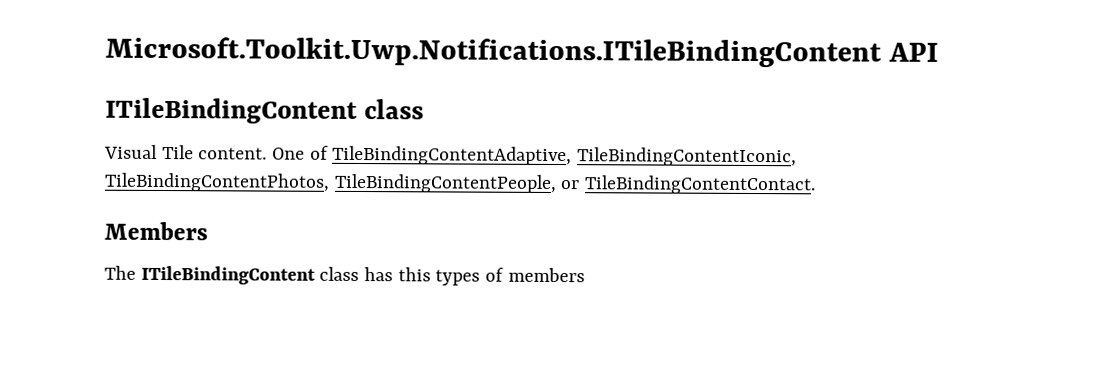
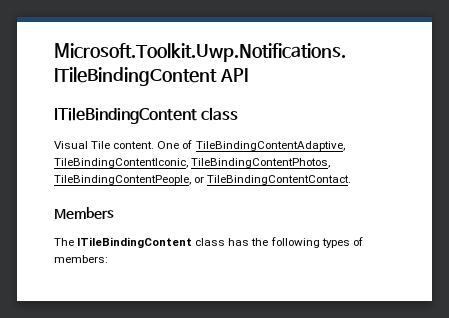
- The ITileBindingContent class has this types of members
+ The ITileBindingContent class has the following types of members:

